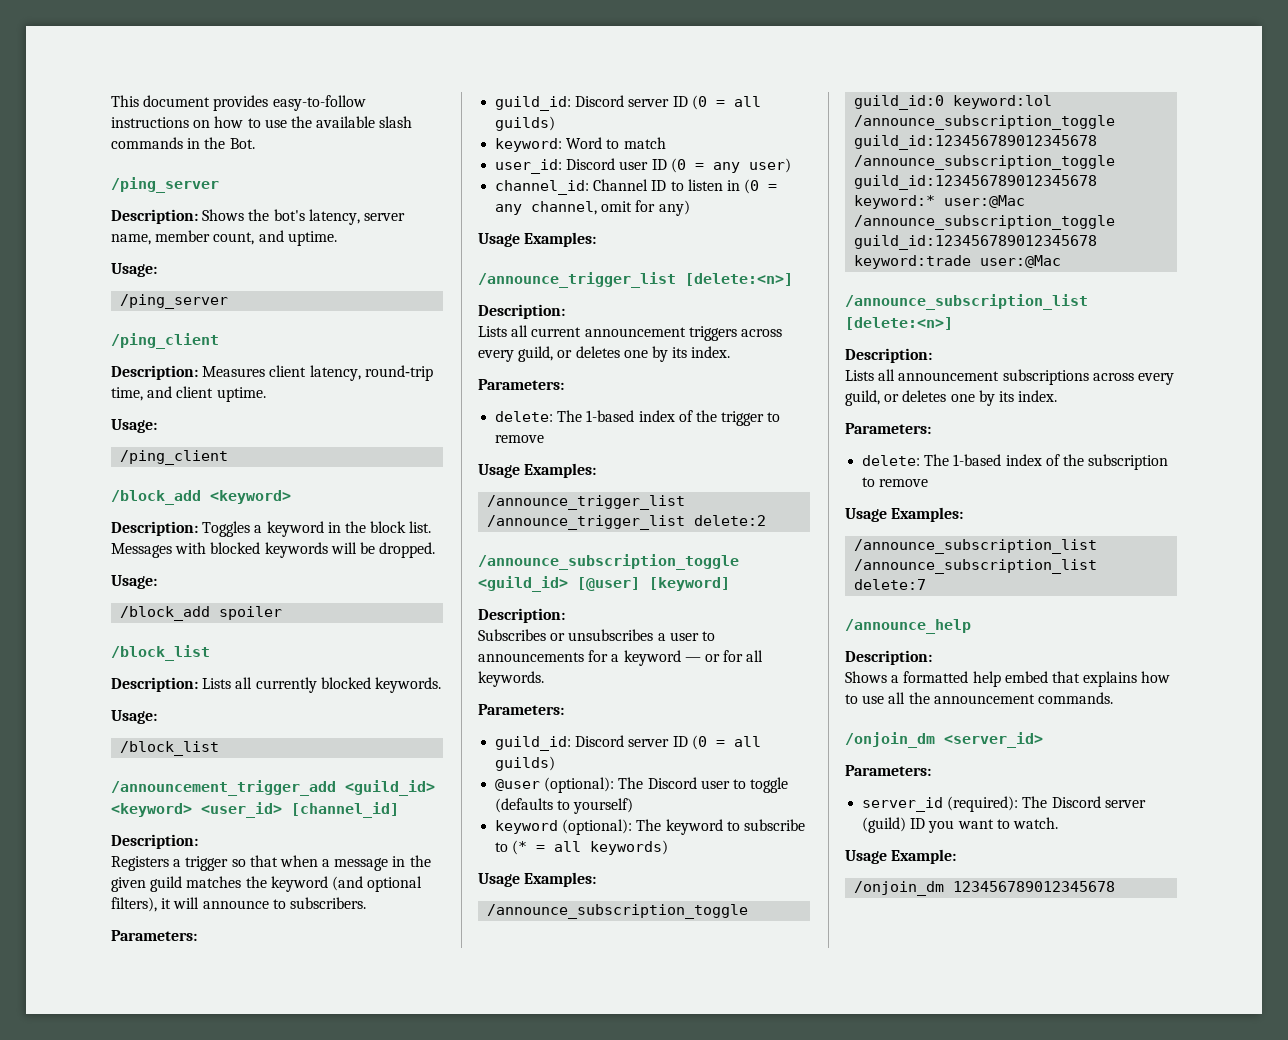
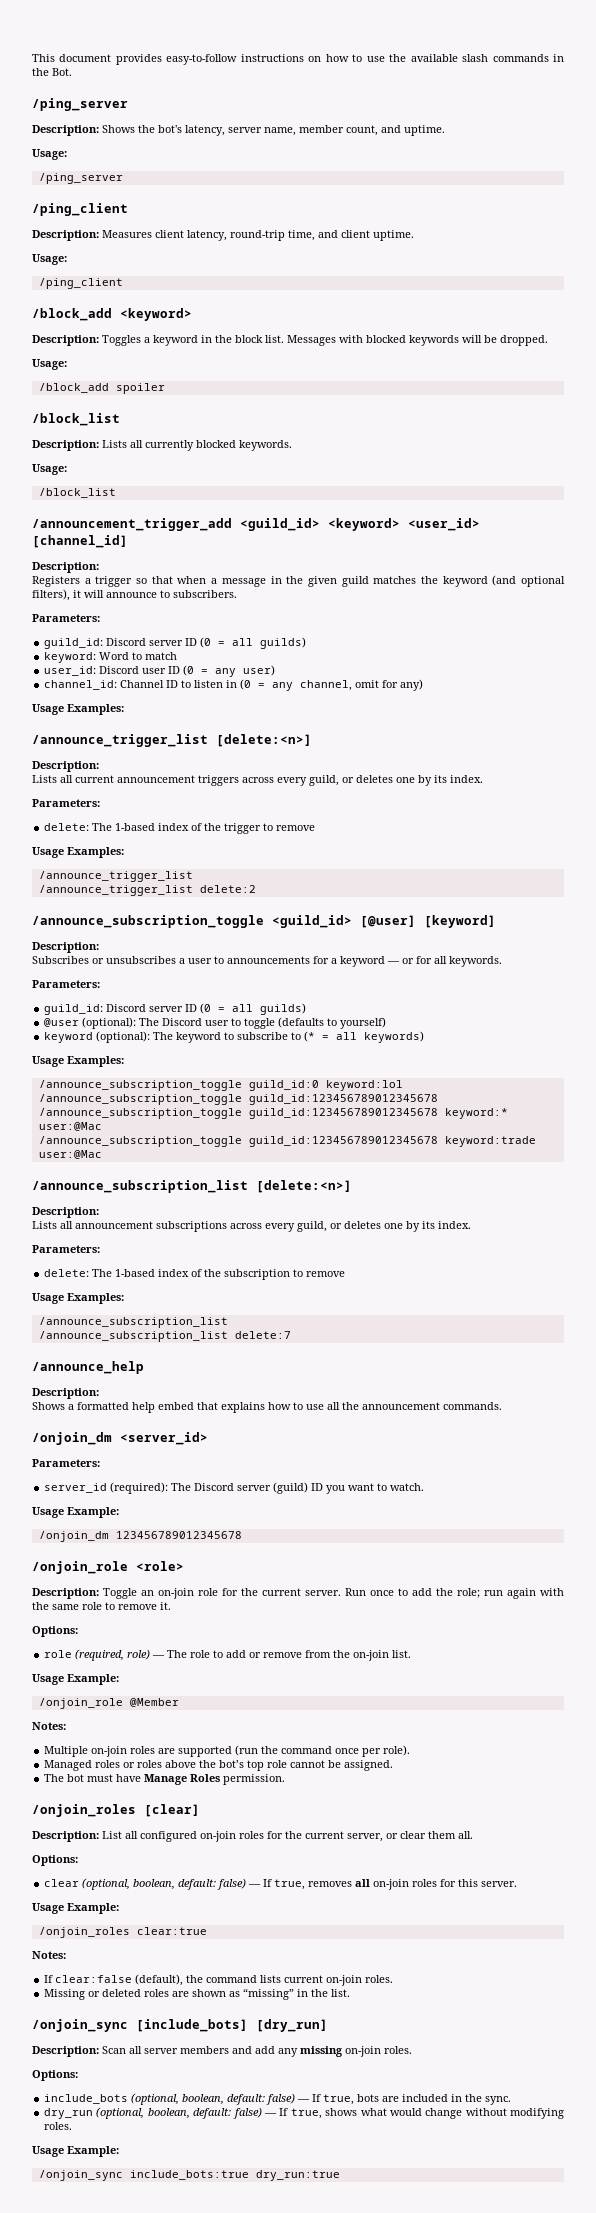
+ /onjoin_role <role>
+ Description: Toggle an on-join role for the current server. Run once to add the role; run again with the same role to remove it.
+ Options:
+ role (required, role) — The role to add or remove from the on-join list.
+ Usage Example:
+ /onjoin_role @Member
+ Notes:
+ Multiple on-join roles are supported (run the command once per role).
+ Managed roles or roles above the bot’s top role cannot be assigned.
+ The bot must have Manage Roles permission.
+ /onjoin_roles [clear]
+ Description: List all configured on-join roles for the current server, or clear them all.
+ Options:
+ clear (optional, boolean, default: false) — If true, removes all on-join roles for this server.
+ Usage Example:
+ /onjoin_roles clear:true
+ Notes:
+ If clear:false (default), the command lists current on-join roles.
+ Missing or deleted roles are shown as “missing” in the list.
+ /onjoin_sync [include_bots] [dry_run]
+ Description: Scan all server members and add any missing on-join roles.
+ Options:
+ include_bots (optional, boolean, default: false) — If true, bots are included in the sync.
+ dry_run (optional, boolean, default: false) — If true, shows what would change without modifying roles.
+ Usage Example:
+ /onjoin_sync include_bots:true dry_run:true

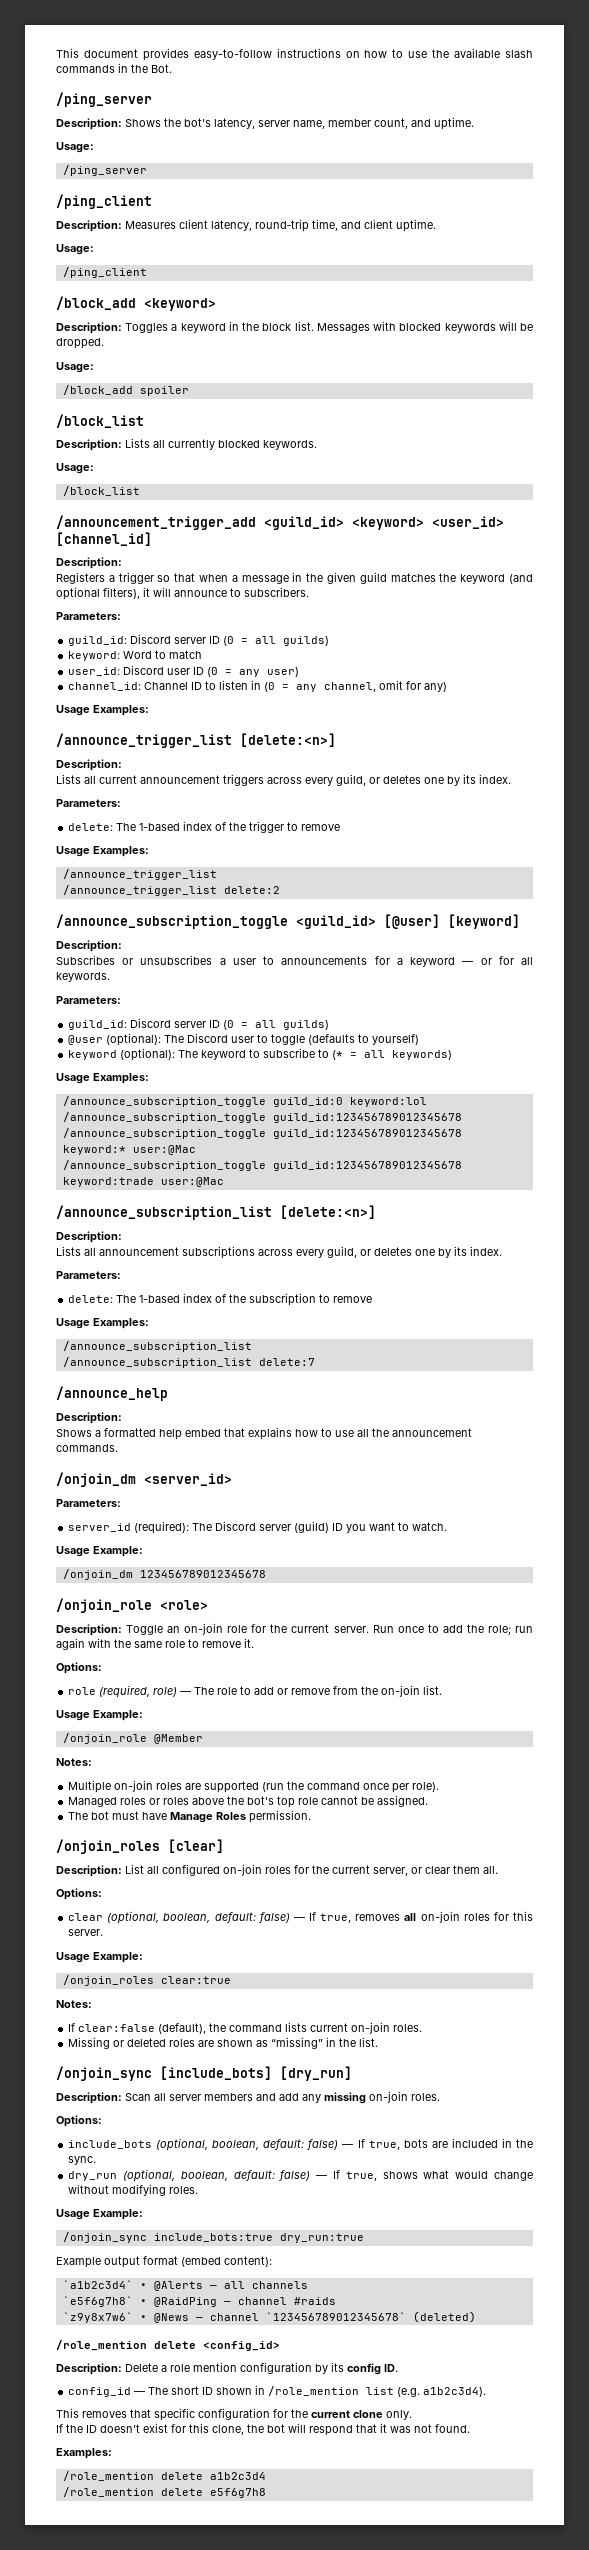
+ Example output format (embed content):
+ `a1b2c3d4` • @Alerts — all channels
+ `e5f6g7h8` • @RaidPing — channel #raids
+ `z9y8x7w6` • @News — channel `123456789012345678` (deleted)
+ /role_mention delete <config_id>
+ Description: Delete a role mention configuration by its config ID.
+ config_id — The short ID shown in /role_mention list (e.g. a1b2c3d4).
+ This removes that specific configuration for the current clone only.
+ If the ID doesn’t exist for this clone, the bot will respond that it was not found.
+ Examples:
+ /role_mention delete a1b2c3d4
+ /role_mention delete e5f6g7h8

